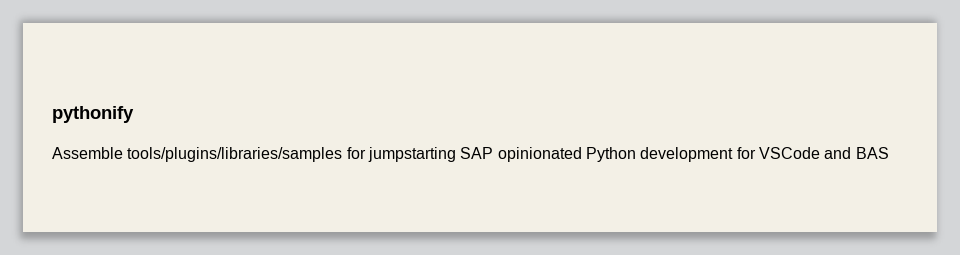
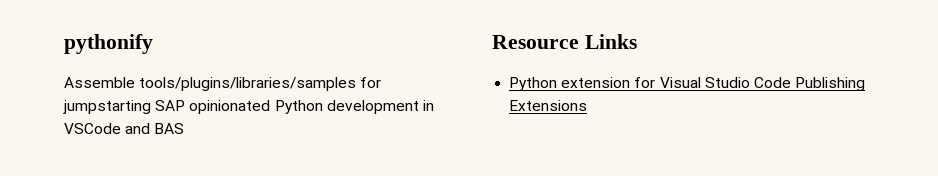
- Assemble tools/plugins/libraries/samples for jumpstarting SAP opinionated Python development for VSCode and BAS
+ Assemble tools/plugins/libraries/samples for jumpstarting SAP opinionated Python development in VSCode and BAS
+ Resource Links
+ Python extension for Visual Studio Code Publishing Extensions

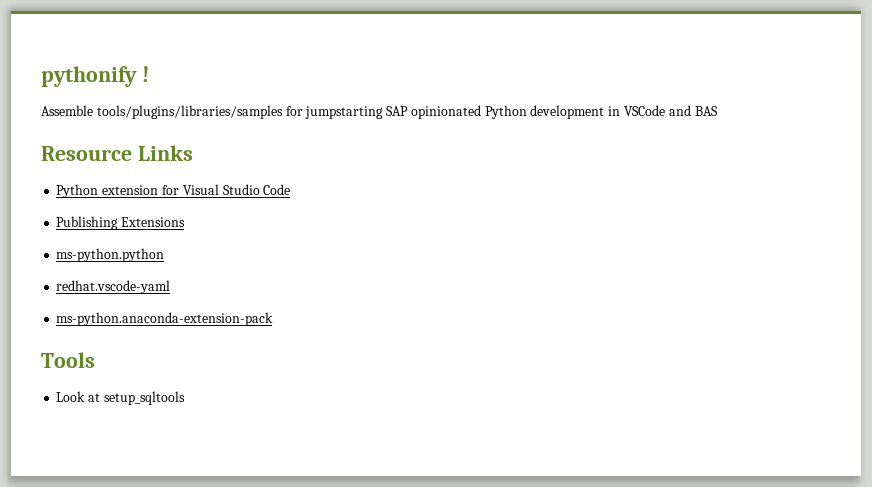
- pythonify
+ pythonify !
- Python extension for Visual Studio Code Publishing Extensions
+ Python extension for Visual Studio Code
+ Publishing Extensions
+ ms-python.python
+ redhat.vscode-yaml
+ ms-python.anaconda-extension-pack
+ Tools
+ Look at setup_sqltools

